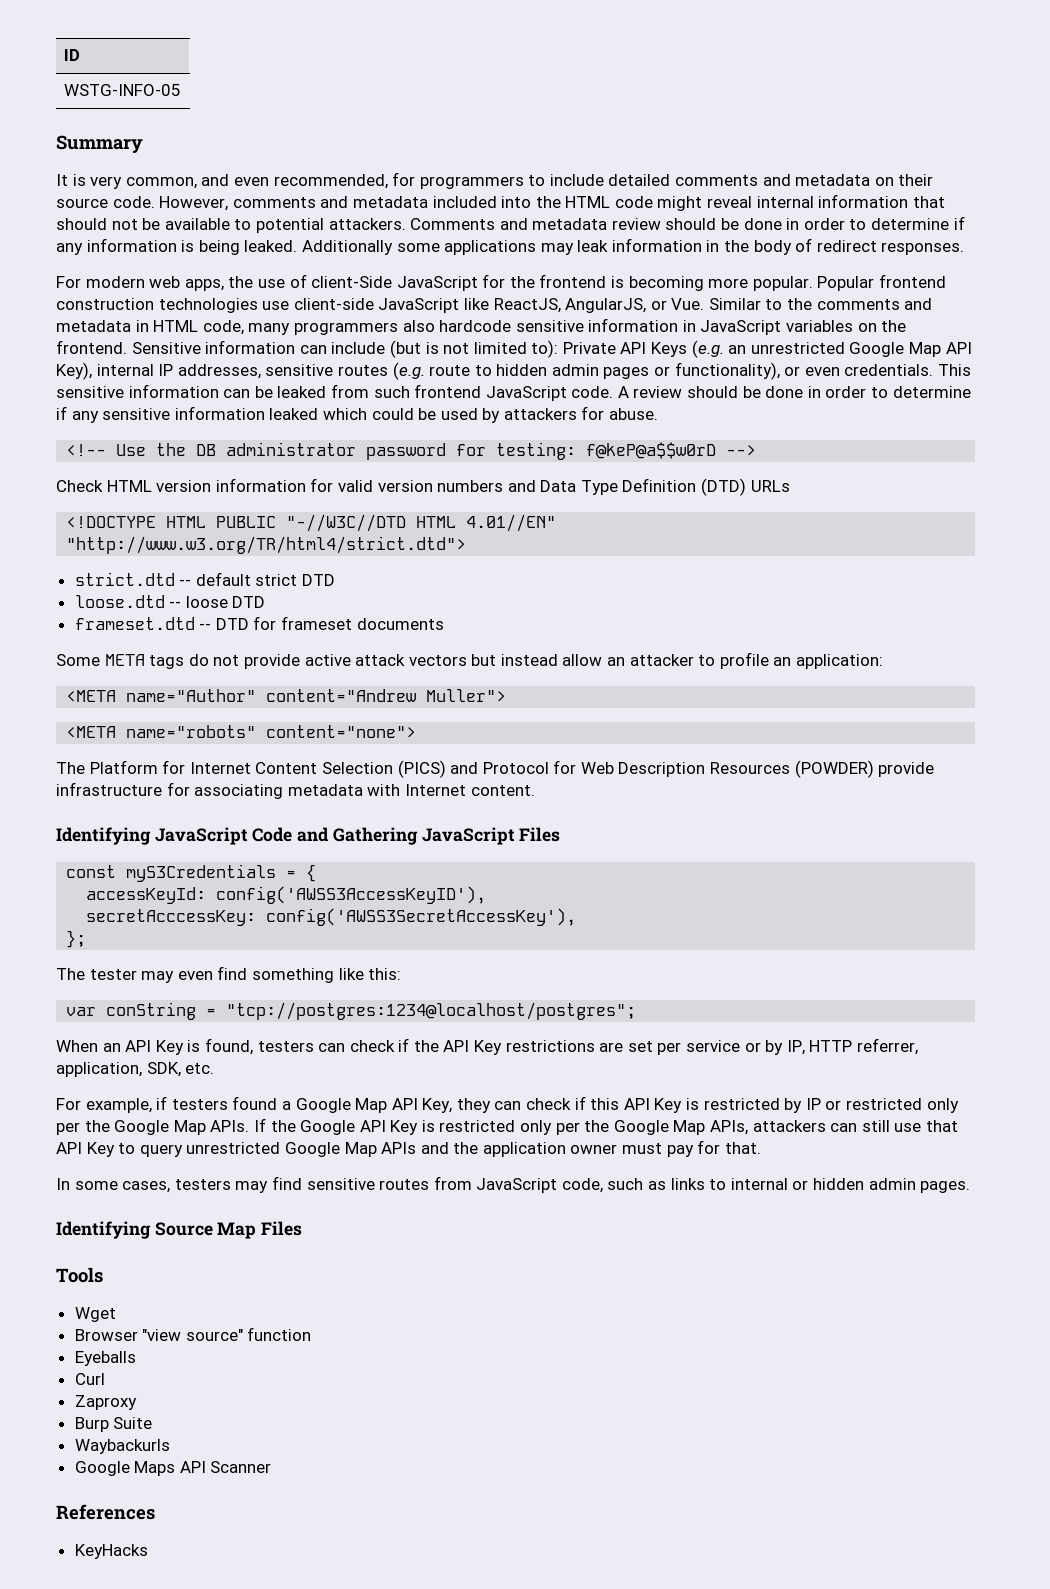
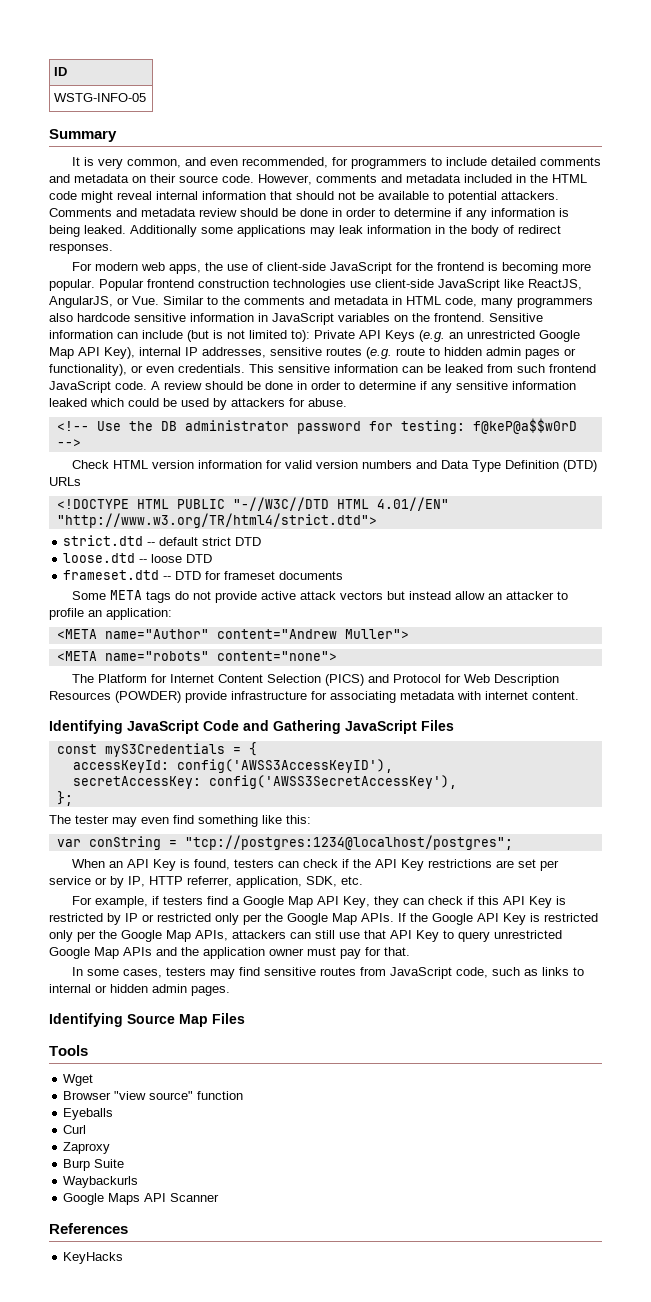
- However, comments and metadata included into the HTML code might reveal internal information that should not be available to potential attackers.
+ However, comments and metadata included in the HTML code might reveal internal information that should not be available to potential attackers.
- For modern web apps, the use of client-Side JavaScript for the frontend is becoming more popular.
+ For modern web apps, the use of client-side JavaScript for the frontend is becoming more popular.
- The Platform for Internet Content Selection (PICS) and Protocol for Web Description Resources (POWDER) provide infrastructure for associating metadata with Internet content.
+ The Platform for Internet Content Selection (PICS) and Protocol for Web Description Resources (POWDER) provide infrastructure for associating metadata with internet content.
- secretAcccessKey: config('AWSS3SecretAccessKey'),
+ secretAccessKey: config('AWSS3SecretAccessKey'),
- For example, if testers found a Google Map API Key, they can check if this API Key is restricted by IP or restricted only per the Google Map APIs.
+ For example, if testers find a Google Map API Key, they can check if this API Key is restricted by IP or restricted only per the Google Map APIs.

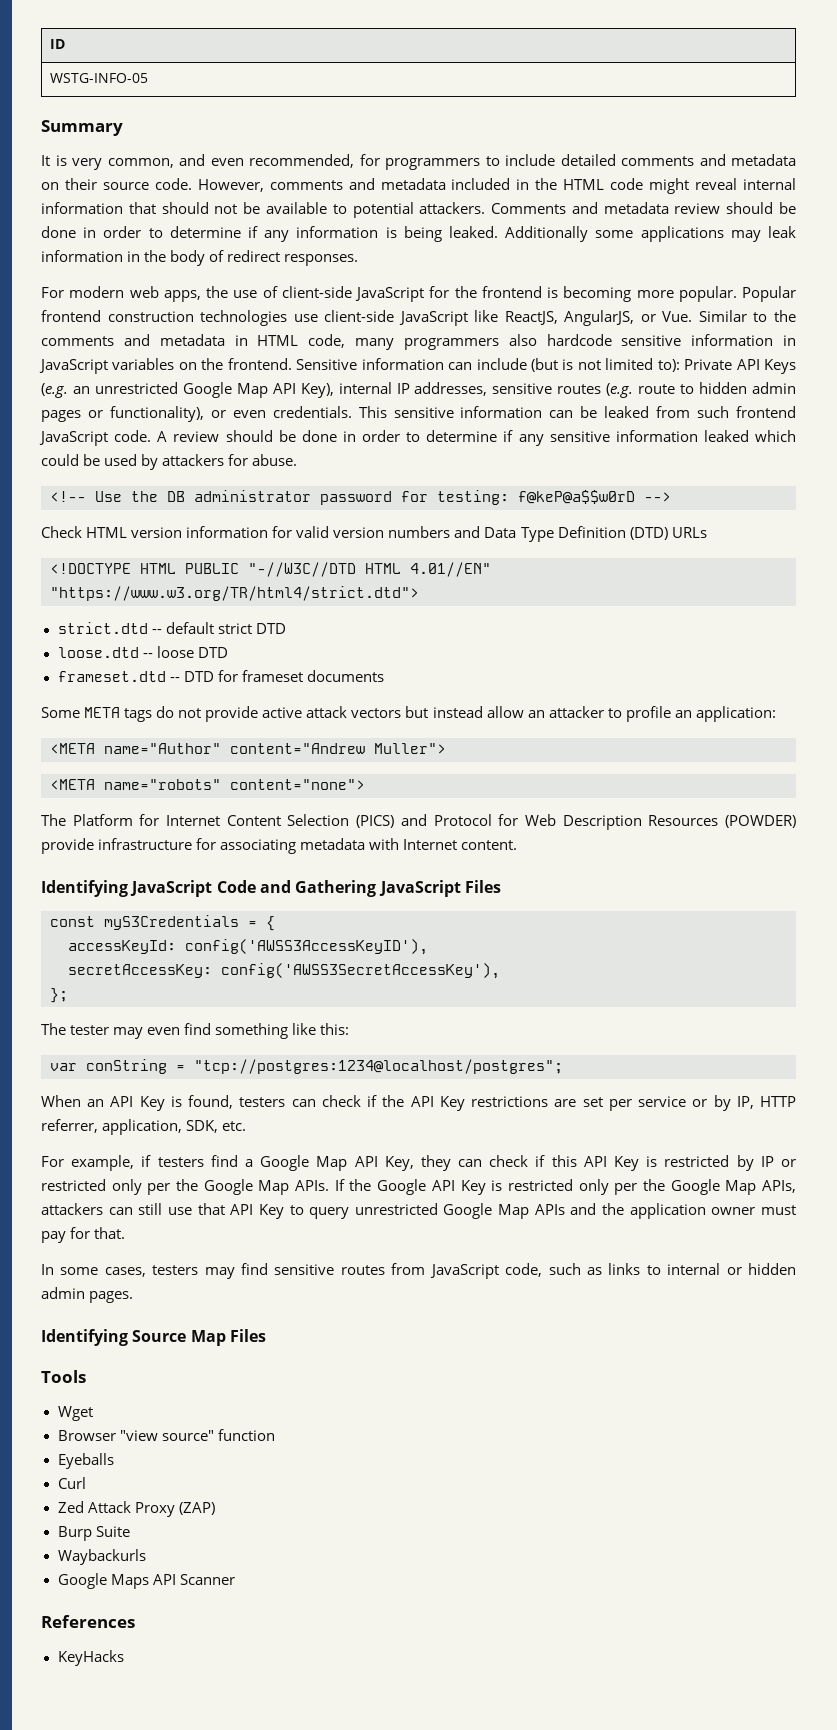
- <!DOCTYPE HTML PUBLIC "-//W3C//DTD HTML 4.01//EN" "http://www.w3.org/TR/html4/strict.dtd">
+ <!DOCTYPE HTML PUBLIC "-//W3C//DTD HTML 4.01//EN" "https://www.w3.org/TR/html4/strict.dtd">
- The Platform for Internet Content Selection (PICS) and Protocol for Web Description Resources (POWDER) provide infrastructure for associating metadata with internet content.
+ The Platform for Internet Content Selection (PICS) and Protocol for Web Description Resources (POWDER) provide infrastructure for associating metadata with Internet content.
- Zaproxy
+ Zed Attack Proxy (ZAP)

